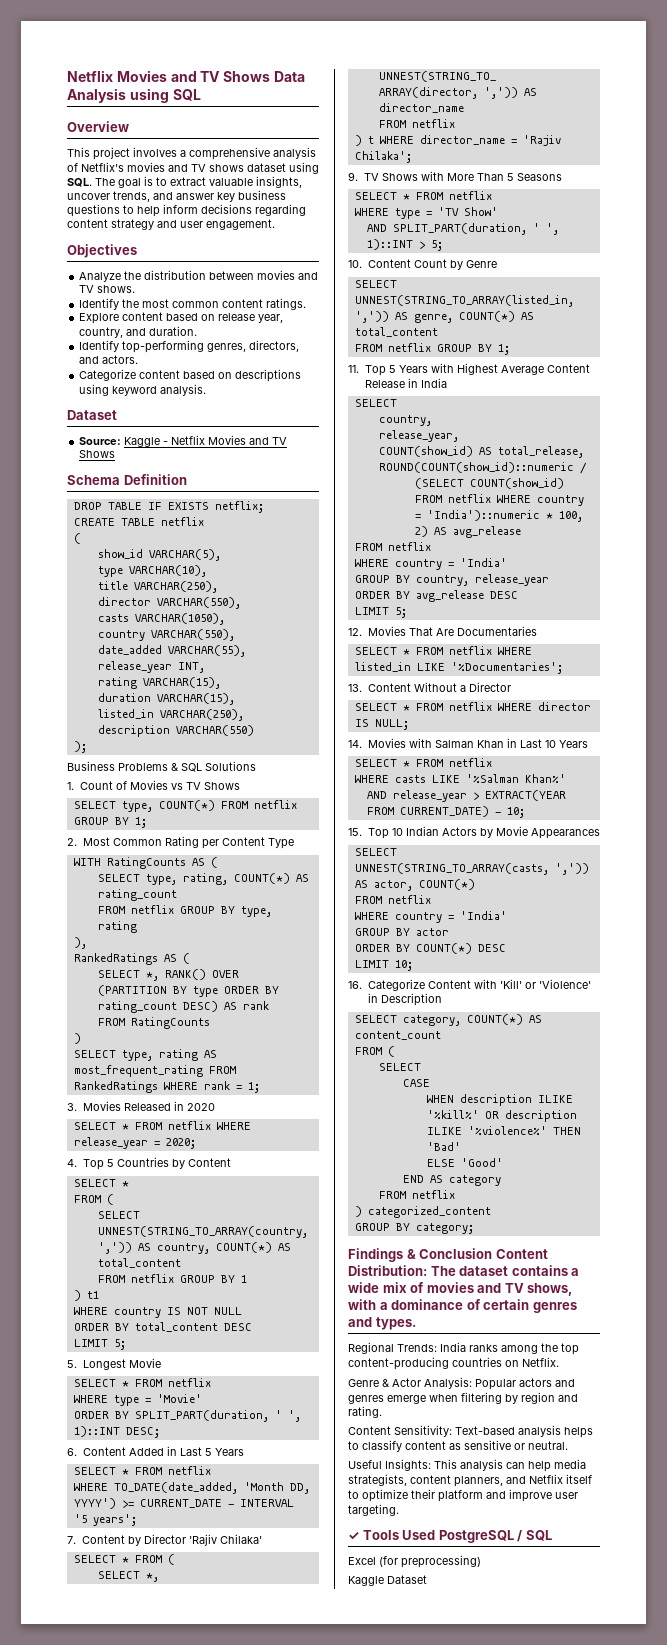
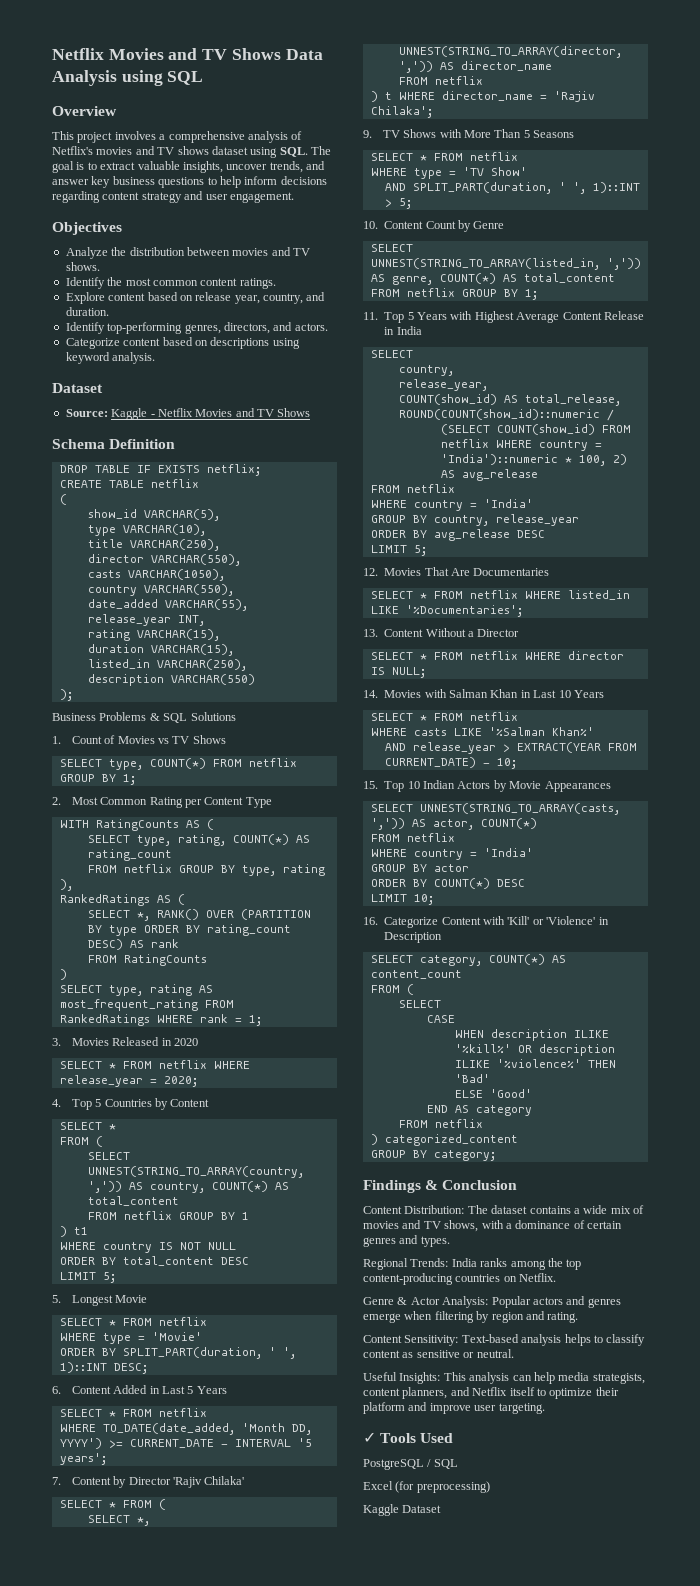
- Findings & Conclusion Content Distribution: The dataset contains a wide mix of movies and TV shows, with a dominance of certain genres and types.
+ Findings & Conclusion
+ Content Distribution: The dataset contains a wide mix of movies and TV shows, with a dominance of certain genres and types.
- ✓ Tools Used PostgreSQL / SQL
+ ✓ Tools Used
+ PostgreSQL / SQL

